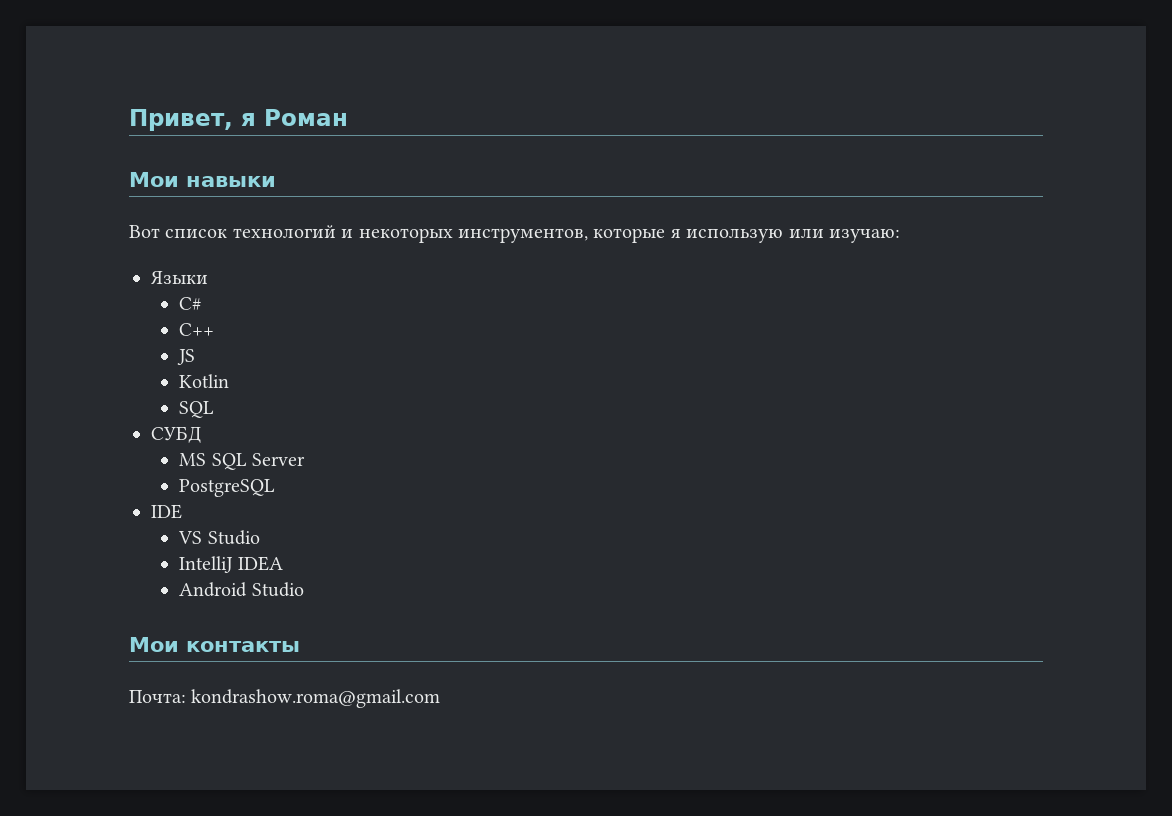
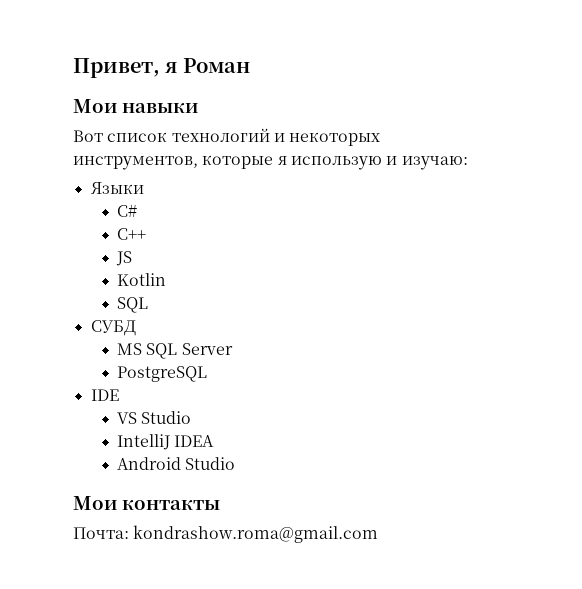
- Вот список технологий и некоторых инструментов, которые я использую или изучаю:
+ Вот список технологий и некоторых инструментов, которые я использую и изучаю:

